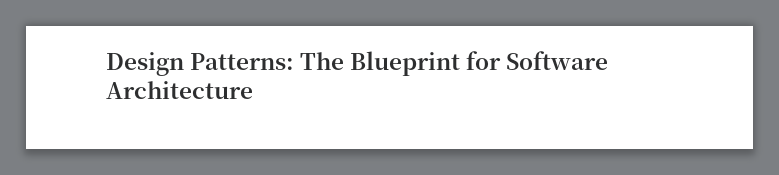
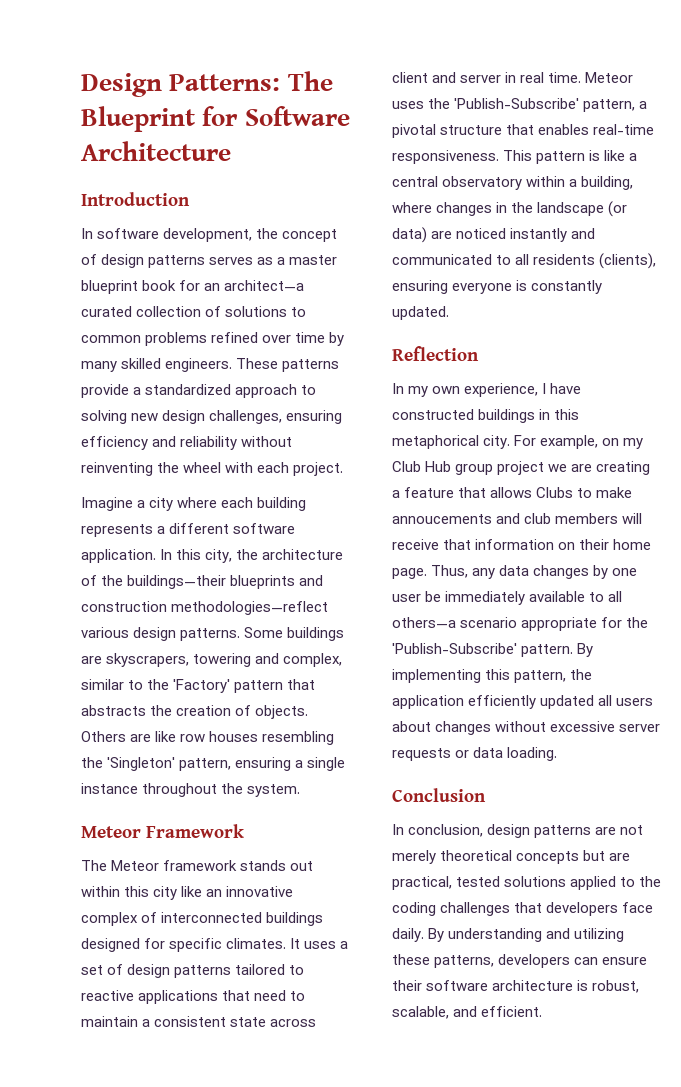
+ Introduction
+ In software development, the concept of design patterns serves as a master blueprint book for an architect—a curated collection of solutions to common problems refined over time by many skilled engineers. These patterns provide a standardized approach to solving new design challenges, ensuring efficiency and reliability without reinventing the wheel with each project.
+ Imagine a city where each building represents a different software application. In this city, the architecture of the buildings—their blueprints and construction methodologies—reflect various design patterns. Some buildings are skyscrapers, towering and complex, similar to the 'Factory' pattern that abstracts the creation of objects. Others are like row houses resembling the 'Singleton' pattern, ensuring a single instance throughout the system.
+ Meteor Framework
+ The Meteor framework stands out within this city like an innovative complex of interconnected buildings designed for specific climates. It uses a set of design patterns tailored to reactive applications that need to maintain a consistent state across client and server in real time. Meteor uses the 'Publish-Subscribe' pattern, a pivotal structure that enables real-time responsiveness. This pattern is like a central observatory within a building, where changes in the landscape (or data) are noticed instantly and communicated to all residents (clients), ensuring everyone is constantly updated.
+ Reflection
+ In my own experience, I have constructed buildings in this metaphorical city. For example, on my Club Hub group project we are creating a feature that allows Clubs to make annoucements and club members will receive that information on their home page. Thus, any data changes by one user be immediately available to all others—a scenario appropriate for the 'Publish-Subscribe' pattern. By implementing this pattern, the application efficiently updated all users about changes without excessive server requests or data loading.
+ Conclusion
+ In conclusion, design patterns are not merely theoretical concepts but are practical, tested solutions applied to the coding challenges that developers face daily. By understanding and utilizing these patterns, developers can ensure their software architecture is robust, scalable, and efficient.

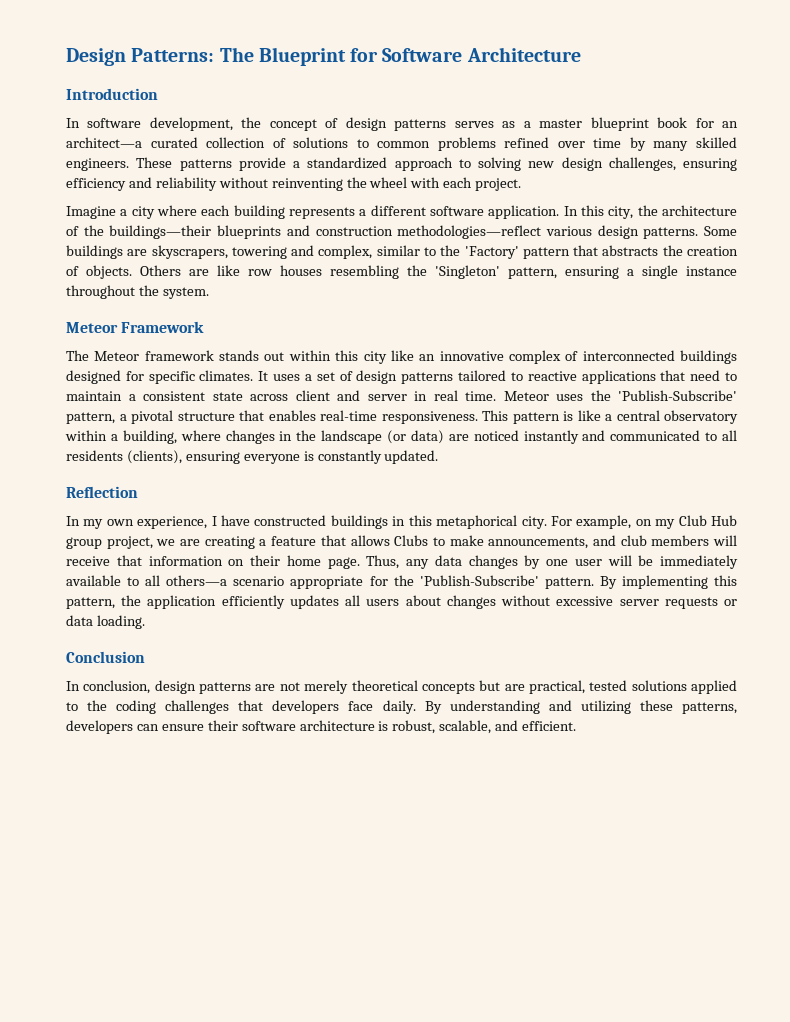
- For example, on my Club Hub group project we are creating a feature that allows Clubs to make annoucements and club members will receive that information on their home page.
+ For example, on my Club Hub group project, we are creating a feature that allows Clubs to make announcements, and club members will receive that information on their home page.
- Thus, any data changes by one user be immediately available to all others—a scenario appropriate for the 'Publish-Subscribe' pattern.
+ Thus, any data changes by one user will be immediately available to all others—a scenario appropriate for the 'Publish-Subscribe' pattern.
- By implementing this pattern, the application efficiently updated all users about changes without excessive server requests or data loading.
+ By implementing this pattern, the application efficiently updates all users about changes without excessive server requests or data loading.

